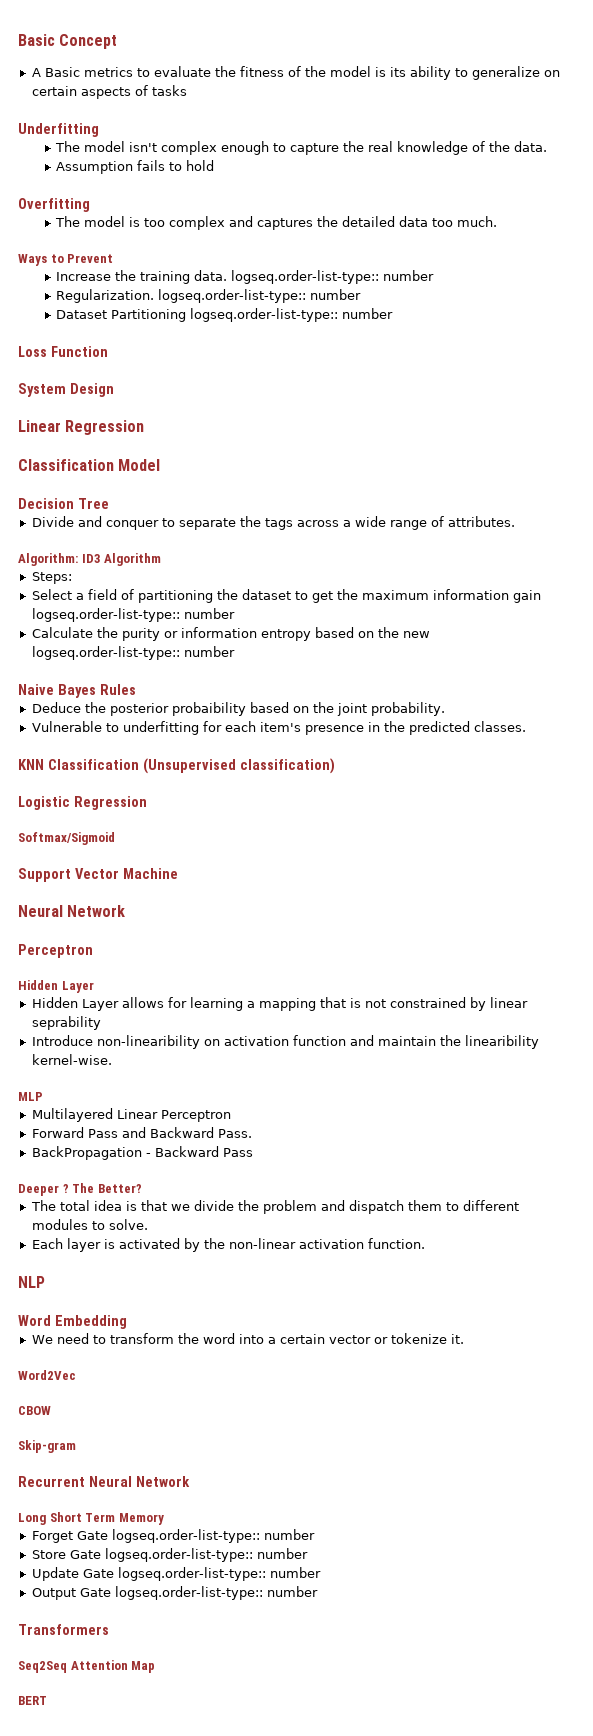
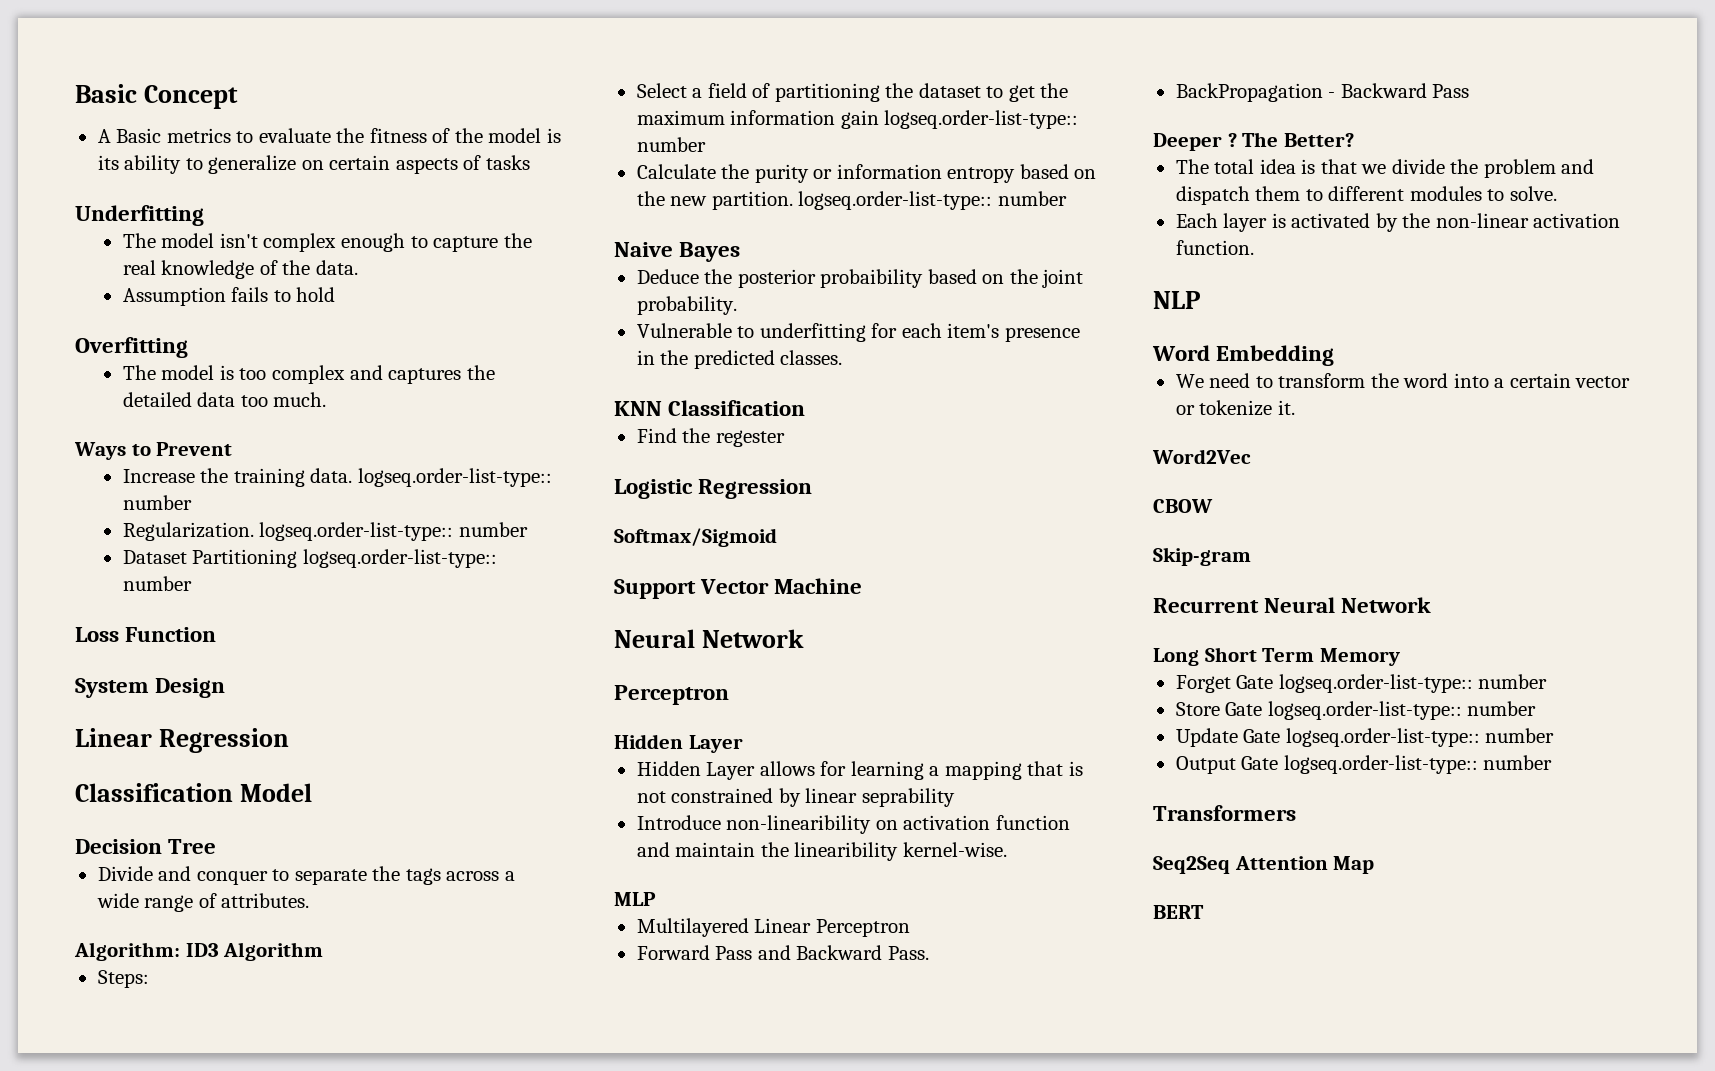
- Calculate the purity or information entropy based on the new logseq.order-list-type:: number
+ Calculate the purity or information entropy based on the new partition. logseq.order-list-type:: number
- Naive Bayes Rules
+ Naive Bayes
- KNN Classification (Unsupervised classification)
+ KNN Classification
+ Find the regester

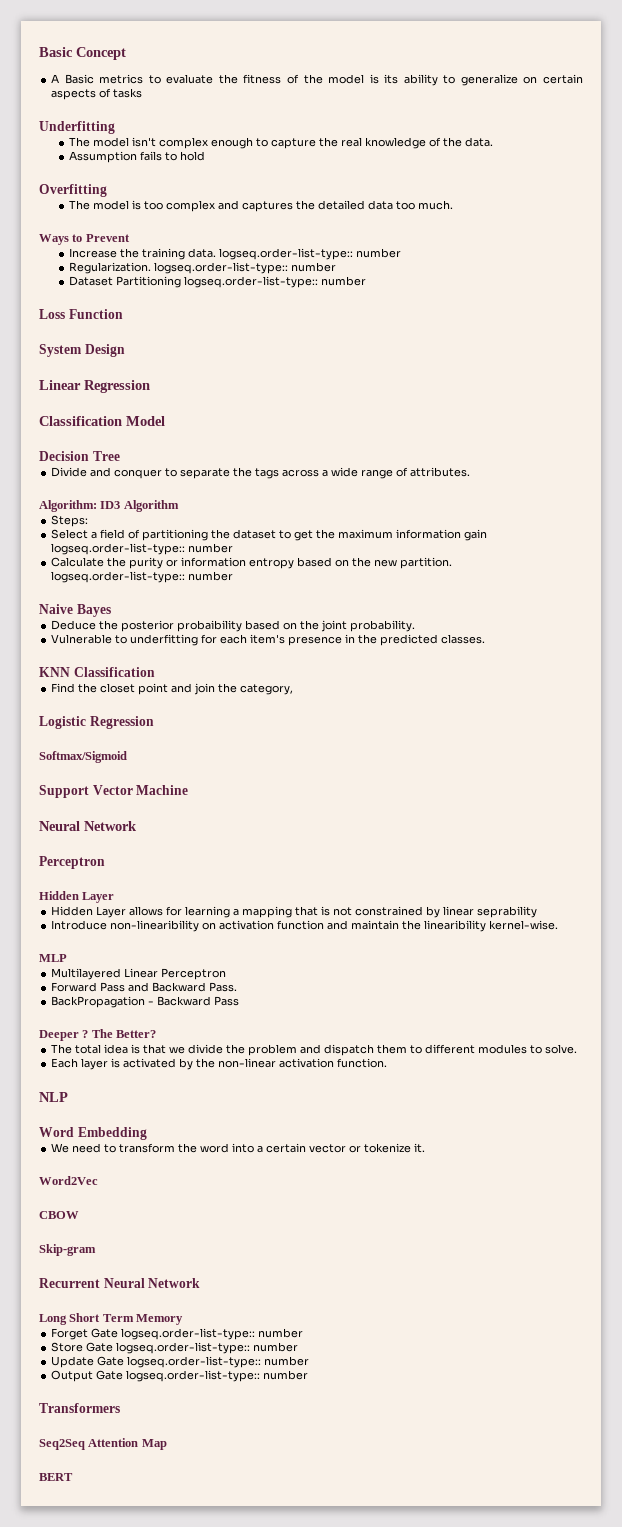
- Find the regester
+ Find the closet point and join the category,

